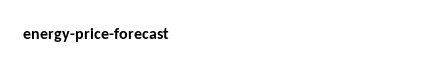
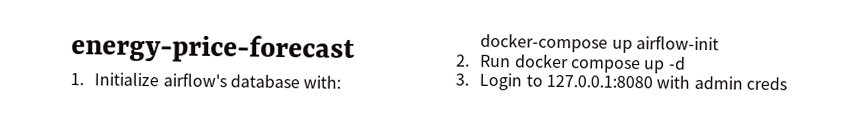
+ 1. Initialize airflow's database with: docker-compose up airflow-init
+ 2. Run docker compose up -d
+ 3. Login to 127.0.0.1:8080 with admin creds

